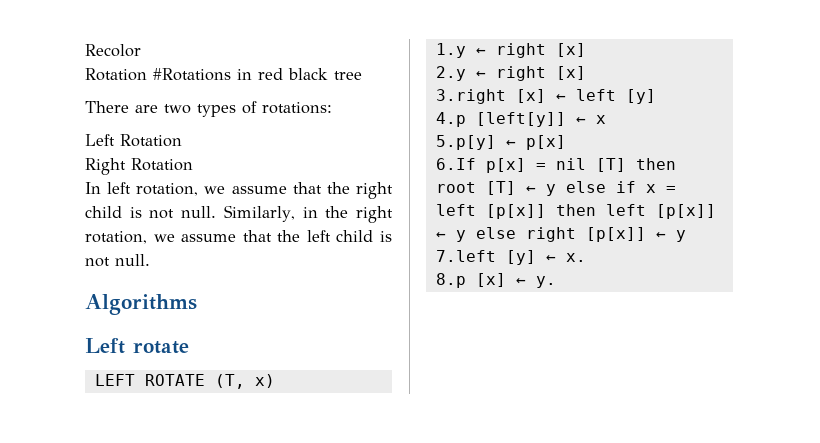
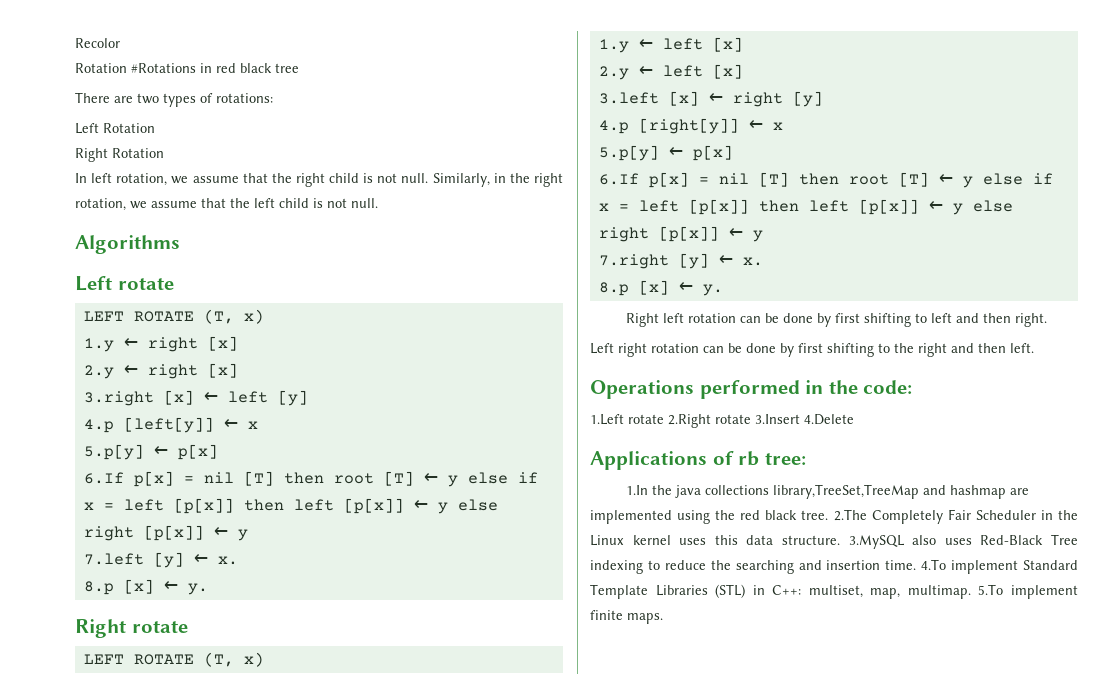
+ Right rotate
+ LEFT ROTATE (T, x)
+ 1.y ← left [x]
+ 2.y ← left [x]
+ 3.left [x] ← right [y]
+ 4.p [right[y]] ← x
+ 5.p[y] ← p[x]
+ 6.If p[x] = nil [T] then root [T] ← y else if x = left [p[x]] then left [p[x]] ← y else right [p[x]] ← y
+ 7.right [y] ← x.
+ 8.p [x] ← y.
+ Right left rotation can be done by first shifting to left and then right.
+ Left right rotation can be done by first shifting to the right and then left.
+ Operations performed in the code:
+ 1.Left rotate 2.Right rotate 3.Insert 4.Delete
+ Applications of rb tree:
+ 1.In the java collections library,TreeSet,TreeMap and hashmap are implemented using the red black tree. 2.The Completely Fair Scheduler in the Linux kernel uses this data structure. 3.MySQL also uses Red-Black Tree indexing to reduce the searching and insertion time. 4.To implement Standard Template Libraries (STL) in C++: multiset, map, multimap. 5.To implement finite maps.

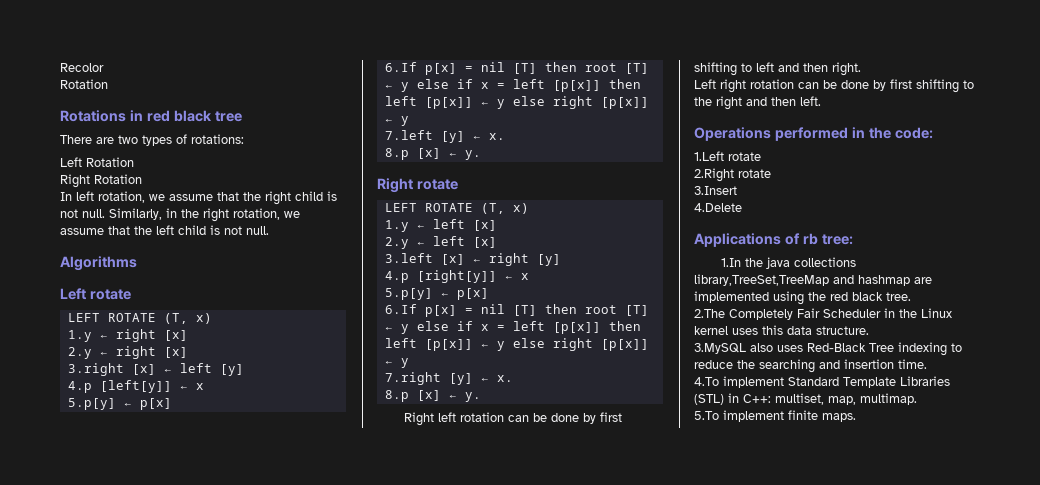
  Recolor
- Rotation #Rotations in red black tree
+ Rotation
+ Rotations in red black tree
- 1.Left rotate 2.Right rotate 3.Insert 4.Delete
+ 1.Left rotate
+ 2.Right rotate
+ 3.Insert
+ 4.Delete
- 1.In the java collections library,TreeSet,TreeMap and hashmap are implemented using the red black tree. 2.The Completely Fair Scheduler in the Linux kernel uses this data structure. 3.MySQL also uses Red-Black Tree indexing to reduce the searching and insertion time. 4.To implement Standard Template Libraries (STL) in C++: multiset, map, multimap. 5.To implement finite maps.
+ 1.In the java collections library,TreeSet,TreeMap and hashmap are implemented using the red black tree.
+ 2.The Completely Fair Scheduler in the Linux kernel uses this data structure.
+ 3.MySQL also uses Red-Black Tree indexing to reduce the searching and insertion time.
+ 4.To implement Standard Template Libraries (STL) in C++: multiset, map, multimap.
+ 5.To implement finite maps.

